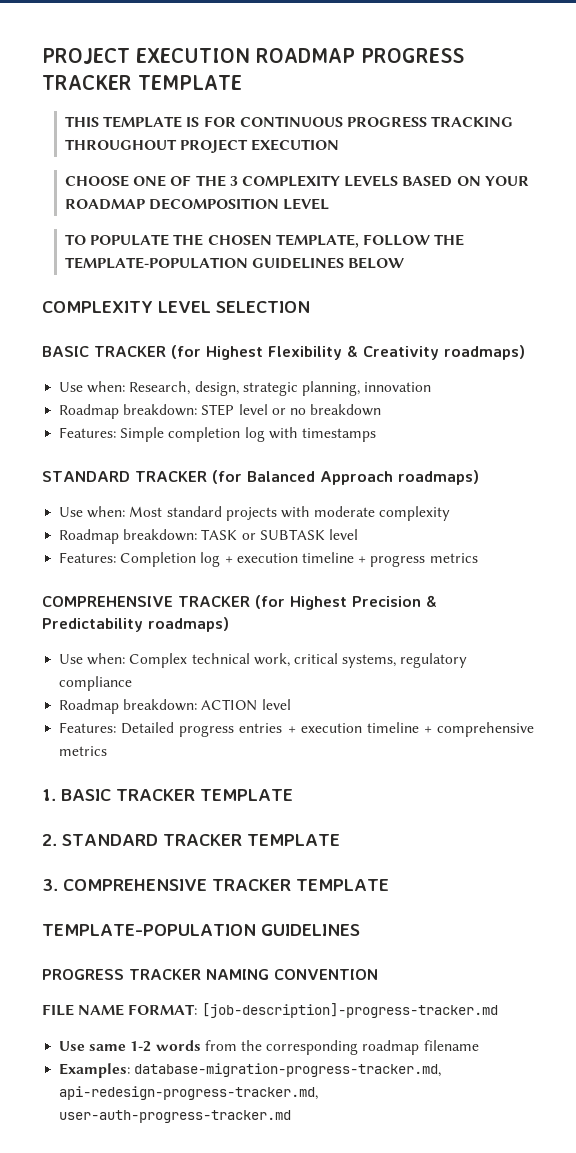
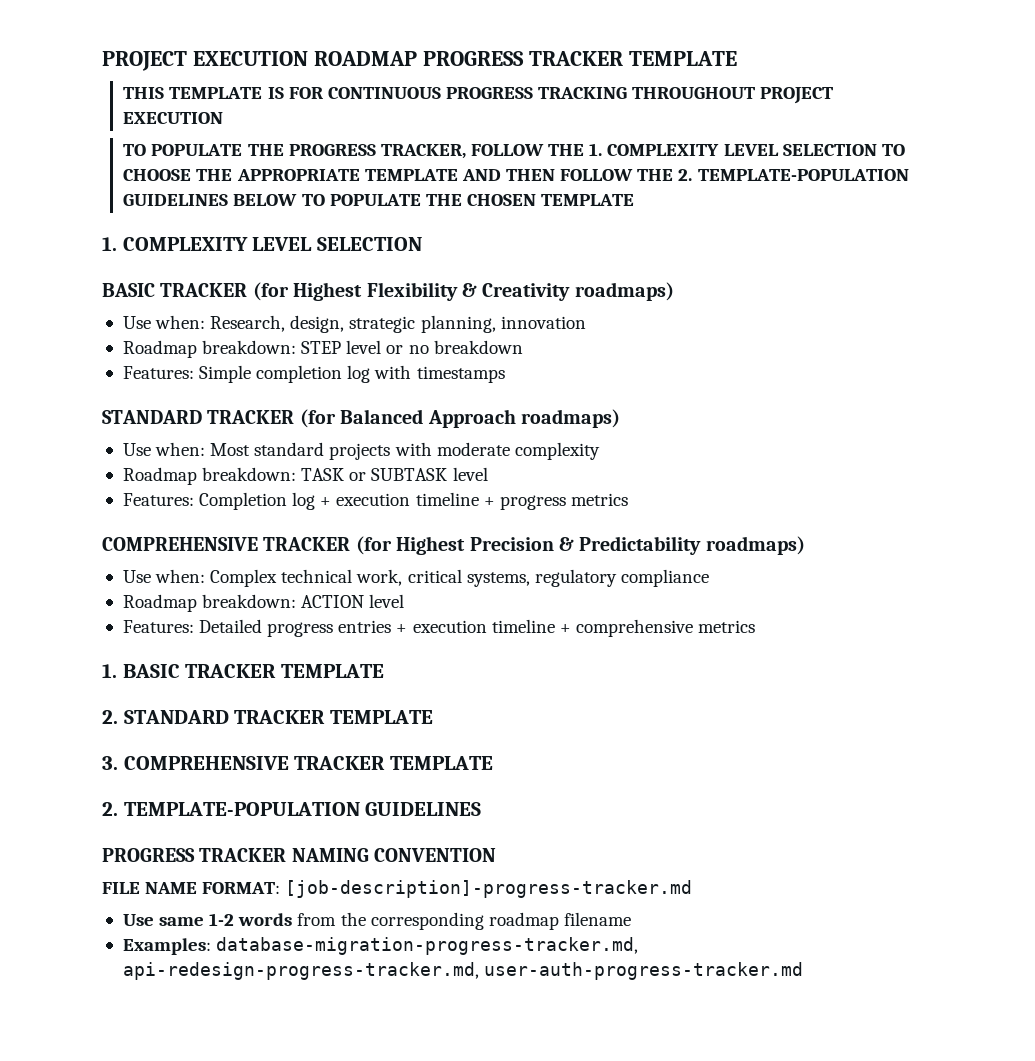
- CHOOSE ONE OF THE 3 COMPLEXITY LEVELS BASED ON YOUR ROADMAP DECOMPOSITION LEVEL
- TO POPULATE THE CHOSEN TEMPLATE, FOLLOW THE TEMPLATE-POPULATION GUIDELINES BELOW
- COMPLEXITY LEVEL SELECTION
+ TO POPULATE THE PROGRESS TRACKER, FOLLOW THE 1. COMPLEXITY LEVEL SELECTION TO CHOOSE THE APPROPRIATE TEMPLATE AND THEN FOLLOW THE 2. TEMPLATE-POPULATION GUIDELINES BELOW TO POPULATE THE CHOSEN TEMPLATE
+ 1. COMPLEXITY LEVEL SELECTION
  3. COMPREHENSIVE TRACKER TEMPLATE
- TEMPLATE-POPULATION GUIDELINES
+ 2. TEMPLATE-POPULATION GUIDELINES

